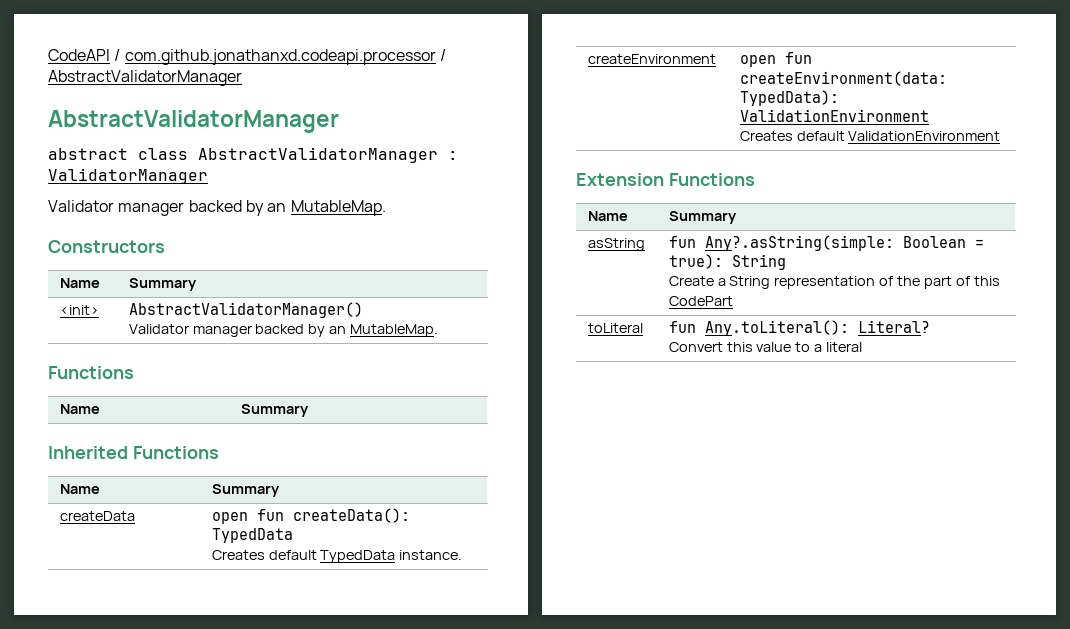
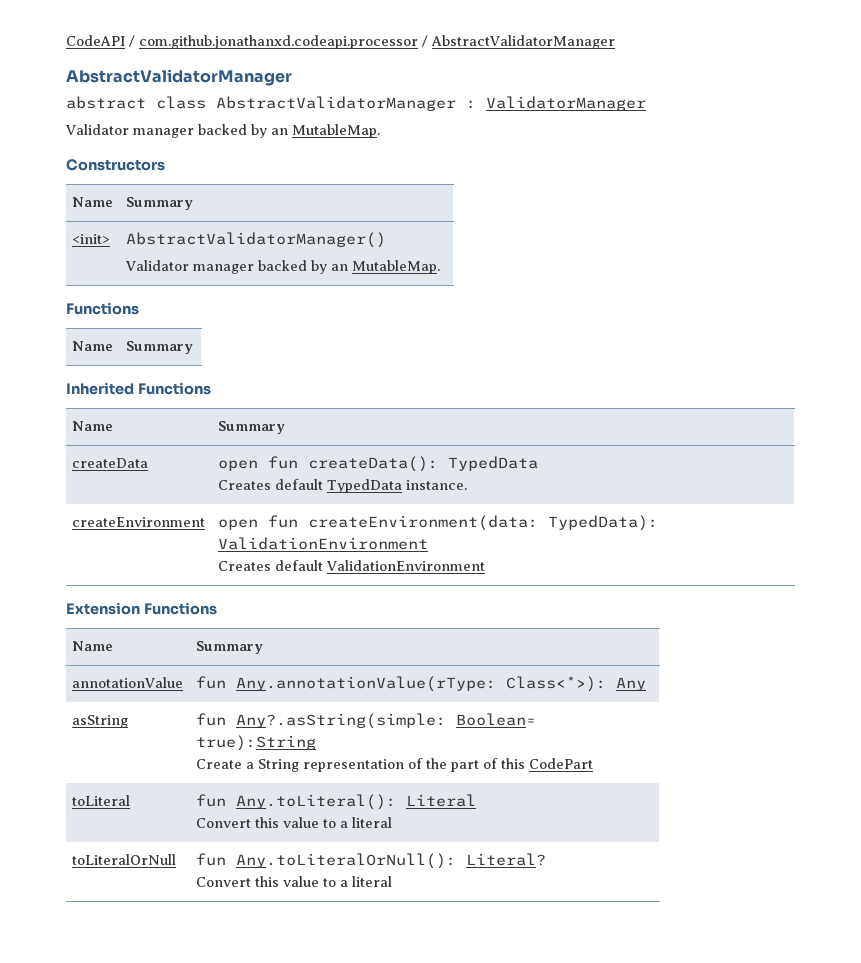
+ annotationValue | fun Any.annotationValue(rType: Class<*>): Any
- asString | fun Any?.asString(simple: Boolean = true): String
+ asString | fun Any?.asString(simple: Boolean= true):String
- toLiteral | fun Any.toLiteral(): Literal?
+ toLiteral | fun Any.toLiteral(): Literal
+ Convert this value to a literal
+ toLiteralOrNull | fun Any.toLiteralOrNull(): Literal?

